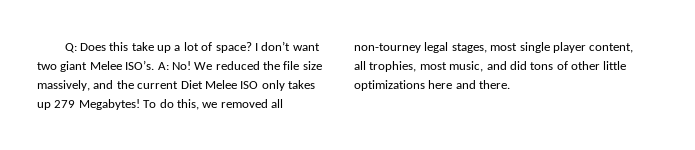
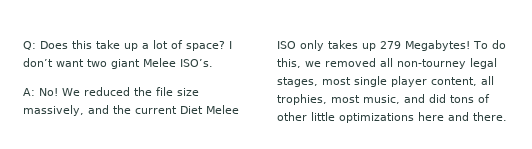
- I don’t want two giant Melee ISO’s. A: No!
+ I don’t want two giant Melee ISO’s.
+ A: No!

